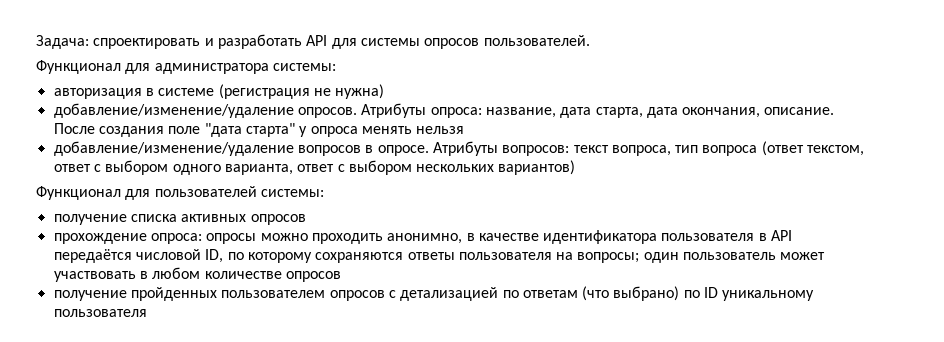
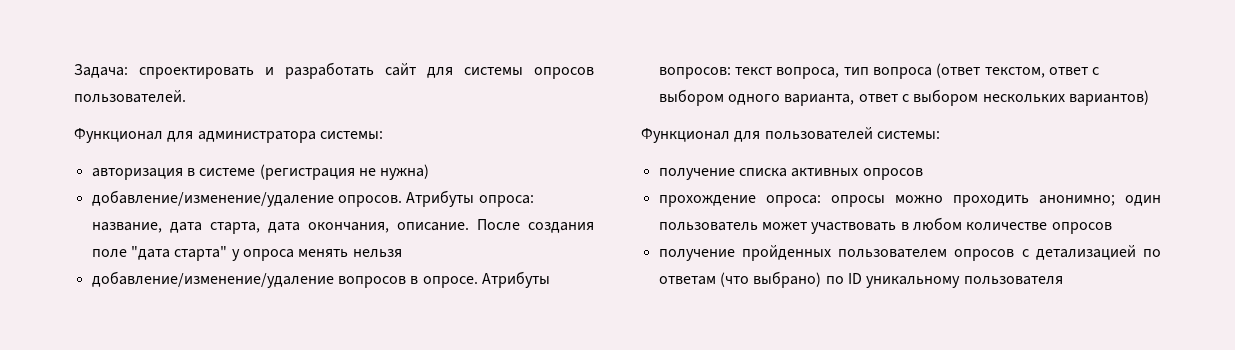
- Задача: спроектировать и разработать API для системы опросов пользователей.
+ Задача: спроектировать и разработать сайт для системы опросов пользователей.
- прохождение опроса: опросы можно проходить анонимно, в качестве идентификатора пользователя в API передаётся числовой ID, по которому сохраняются ответы пользователя на вопросы; один пользователь может участвовать в любом количестве опросов
+ прохождение опроса: опросы можно проходить анонимно; один пользователь может участвовать в любом количестве опросов

